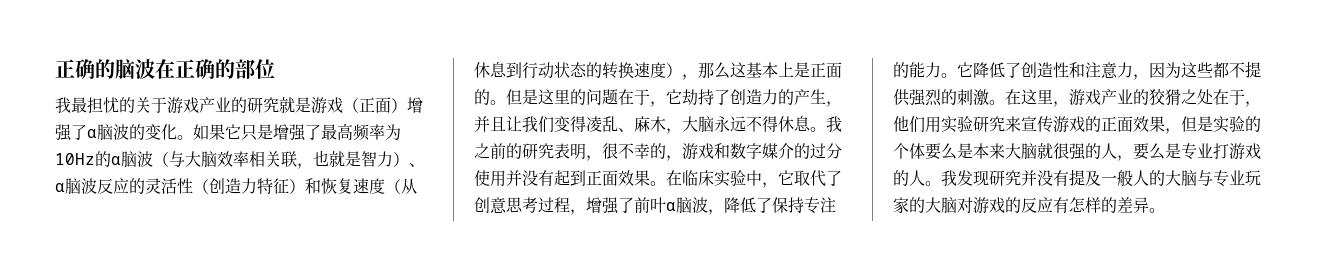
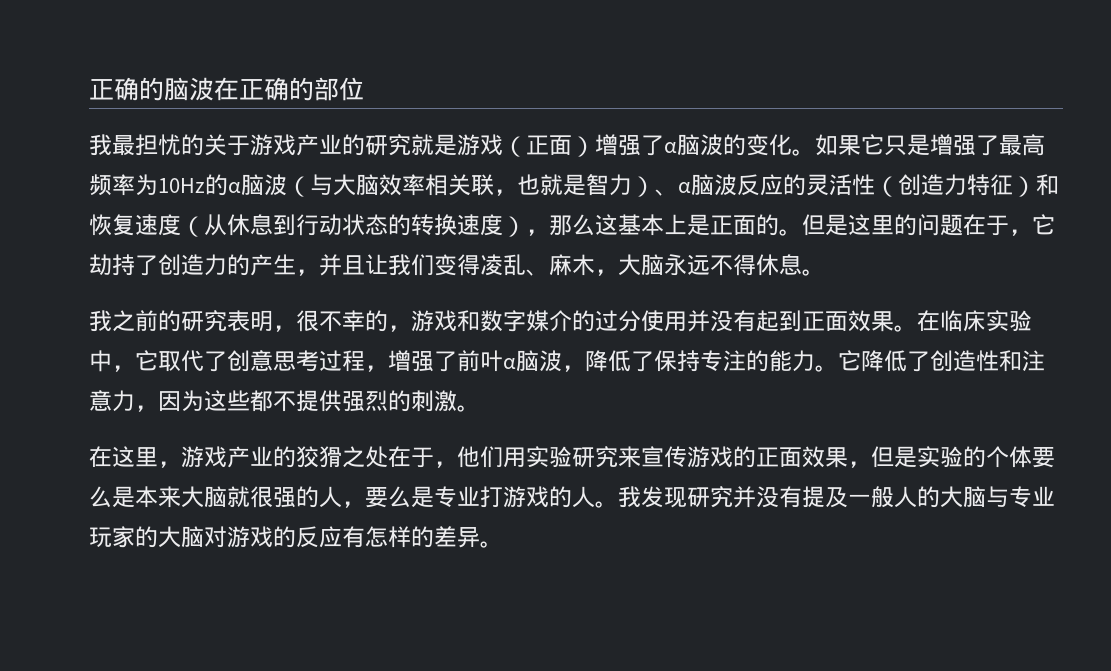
- 但是这里的问题在于，它劫持了创造力的产生，并且让我们变得凌乱、麻木，大脑永远不得休息。我之前的研究表明，很不幸的，游戏和数字媒介的过分使用并没有起到正面效果。
+ 但是这里的问题在于，它劫持了创造力的产生，并且让我们变得凌乱、麻木，大脑永远不得休息。
+ 我之前的研究表明，很不幸的，游戏和数字媒介的过分使用并没有起到正面效果。
- 它降低了创造性和注意力，因为这些都不提供强烈的刺激。在这里，游戏产业的狡猾之处在于，他们用实验研究来宣传游戏的正面效果，但是实验的个体要么是本来大脑就很强的人，要么是专业打游戏的人。
+ 它降低了创造性和注意力，因为这些都不提供强烈的刺激。
+ 在这里，游戏产业的狡猾之处在于，他们用实验研究来宣传游戏的正面效果，但是实验的个体要么是本来大脑就很强的人，要么是专业打游戏的人。

